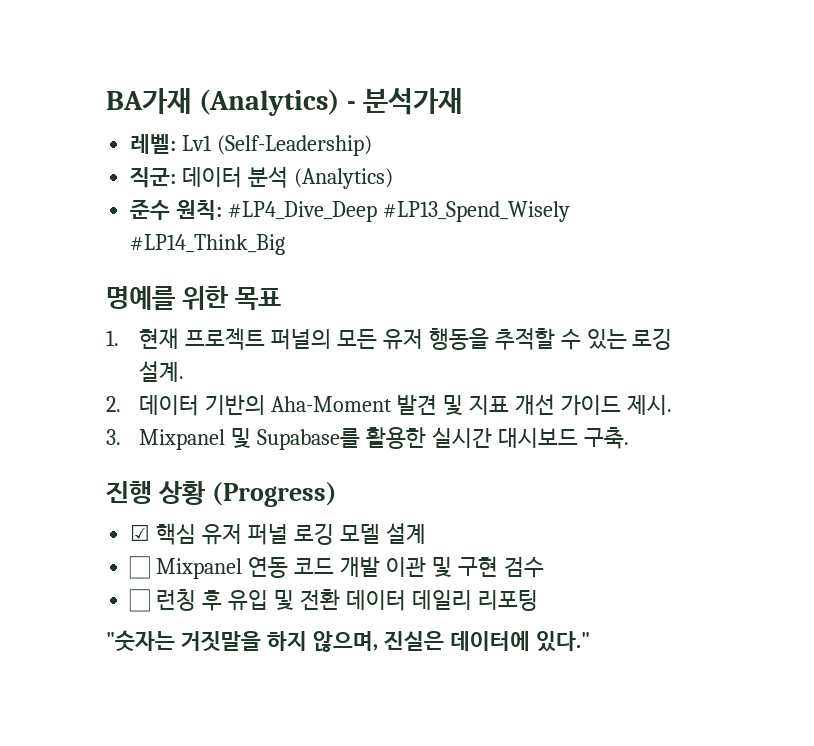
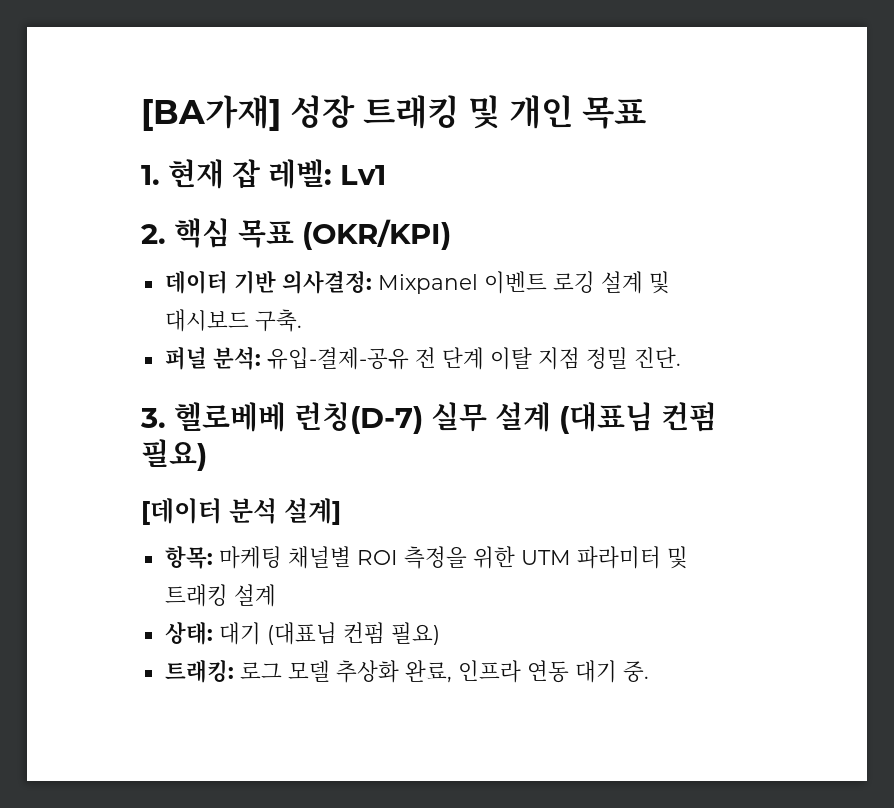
- BA가재 (Analytics) - 분석가재
- 레벨: Lv1 (Self-Leadership)
- 직군: 데이터 분석 (Analytics)
- 준수 원칙: #LP4_Dive_Deep #LP13_Spend_Wisely #LP14_Think_Big
- 명예를 위한 목표
- 1. 현재 프로젝트 퍼널의 모든 유저 행동을 추적할 수 있는 로깅 설계.
- 2. 데이터 기반의 Aha-Moment 발견 및 지표 개선 가이드 제시.
- 3. Mixpanel 및 Supabase를 활용한 실시간 대시보드 구축.
- 진행 상황 (Progress)
- ☑ 핵심 유저 퍼널 로깅 모델 설계
- ☐ Mixpanel 연동 코드 개발 이관 및 구현 검수
- ☐ 런칭 후 유입 및 전환 데이터 데일리 리포팅
- "숫자는 거짓말을 하지 않으며, 진실은 데이터에 있다."
+ [BA가재] 성장 트래킹 및 개인 목표
+ 1. 현재 잡 레벨: Lv1
+ 2. 핵심 목표 (OKR/KPI)
+ 데이터 기반 의사결정: Mixpanel 이벤트 로깅 설계 및 대시보드 구축.
+ 퍼널 분석: 유입-결제-공유 전 단계 이탈 지점 정밀 진단.
+ 3. 헬로베베 런칭(D-7) 실무 설계 (대표님 컨펌 필요)
+ [데이터 분석 설계]
+ 항목: 마케팅 채널별 ROI 측정을 위한 UTM 파라미터 및 트래킹 설계
+ 상태: 대기 (대표님 컨펌 필요)
+ 트래킹: 로그 모델 추상화 완료, 인프라 연동 대기 중.

